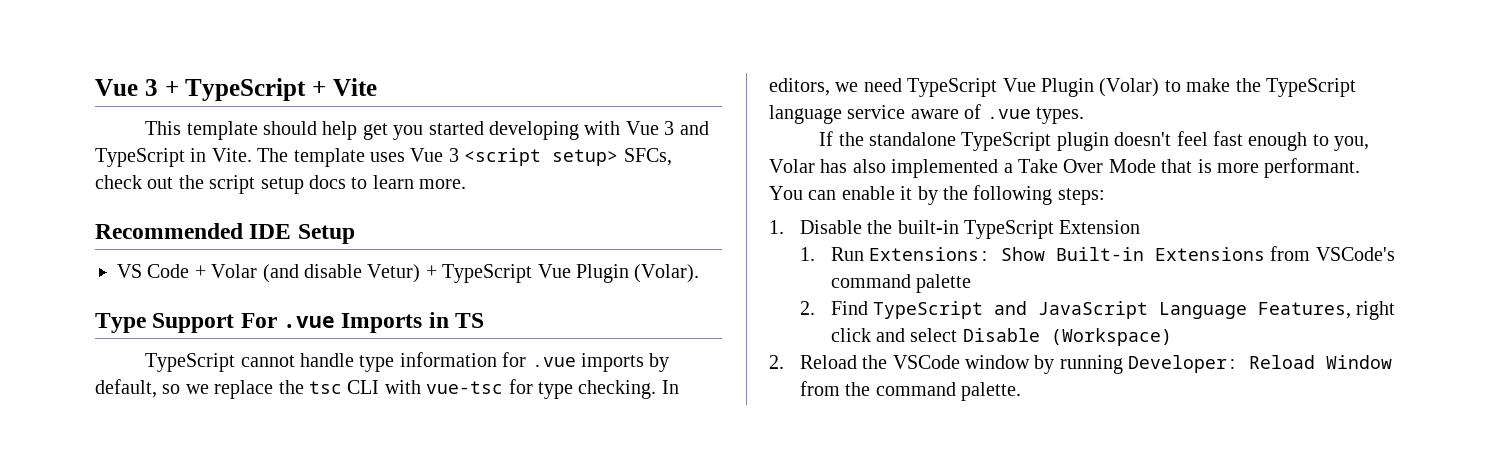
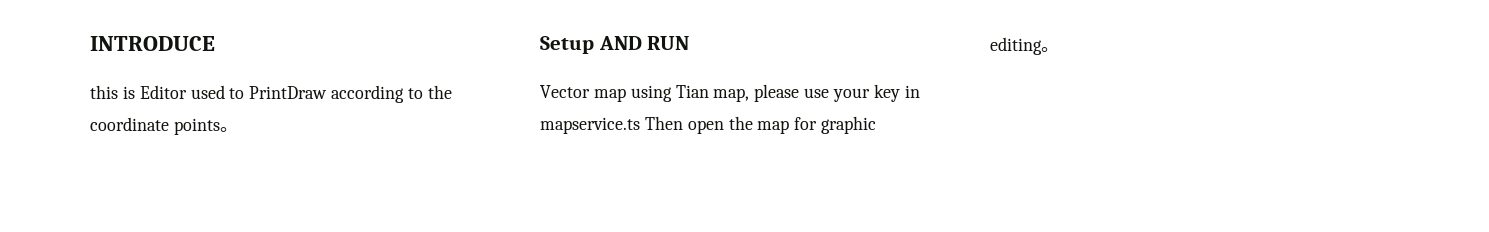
- Vue 3 + TypeScript + Vite
- This template should help get you started developing with Vue 3 and TypeScript in Vite. The template uses Vue 3 <script setup> SFCs, check out the script setup docs to learn more.
- Recommended IDE Setup
- VS Code + Volar (and disable Vetur) + TypeScript Vue Plugin (Volar).
- Type Support For .vue Imports in TS
- TypeScript cannot handle type information for .vue imports by default, so we replace the tsc CLI with vue-tsc for type checking. In editors, we need TypeScript Vue Plugin (Volar) to make the TypeScript language service aware of .vue types.
- If the standalone TypeScript plugin doesn't feel fast enough to you, Volar has also implemented a Take Over Mode that is more performant. You can enable it by the following steps:
- 1. Disable the built-in TypeScript Extension
- 1. Run Extensions: Show Built-in Extensions from VSCode's command palette
- 2. Find TypeScript and JavaScript Language Features, right click and select Disable (Workspace)
- 2. Reload the VSCode window by running Developer: Reload Window from the command palette.
+ INTRODUCE
+ this is Editor used to PrintDraw according to the coordinate points。
+ Setup AND RUN
+ Vector map using Tian map, please use your key in mapservice.ts Then open the map for graphic editing。

